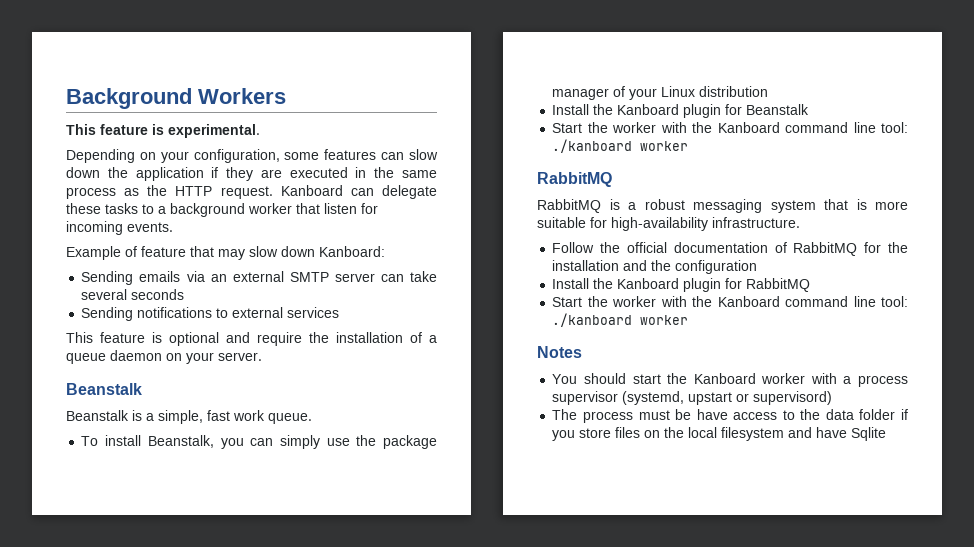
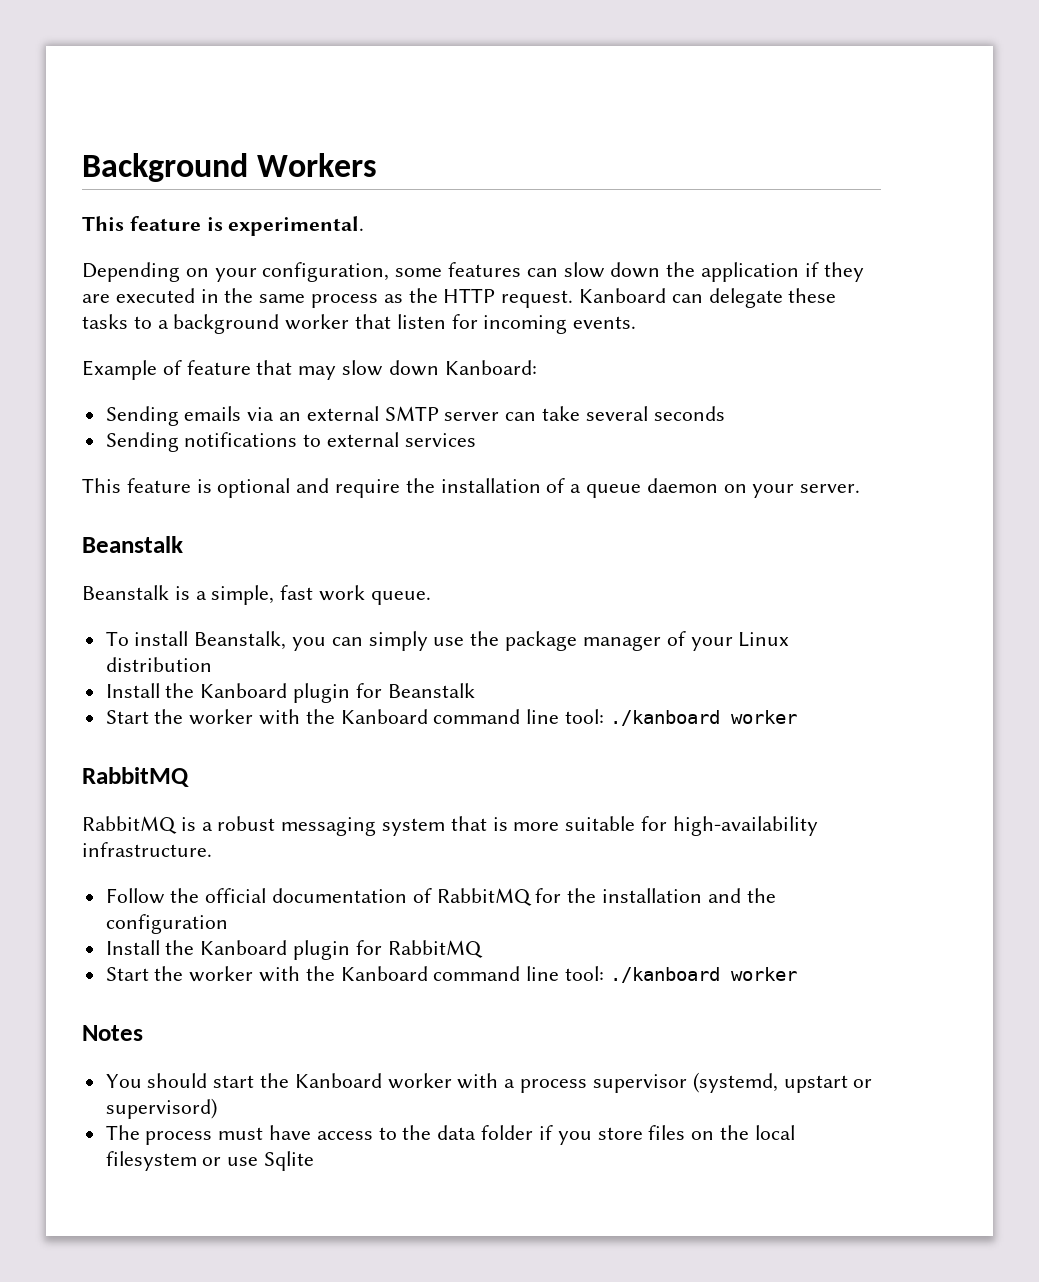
- The process must be have access to the data folder if you store files on the local filesystem and have Sqlite
+ The process must have access to the data folder if you store files on the local filesystem or use Sqlite

